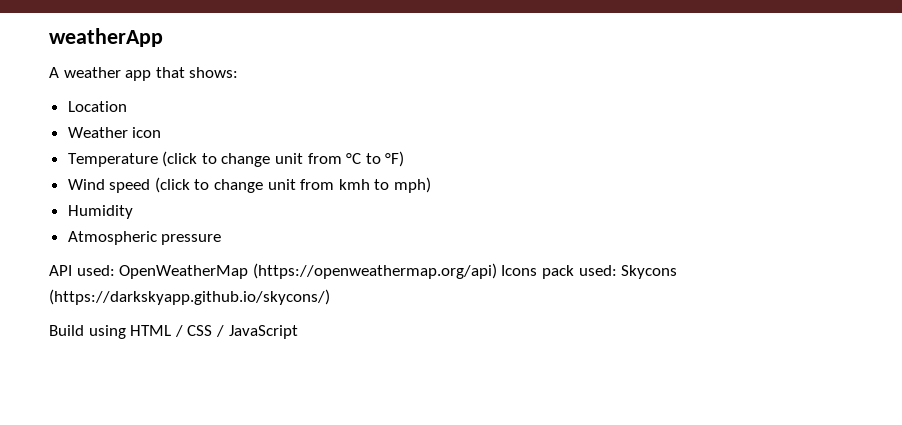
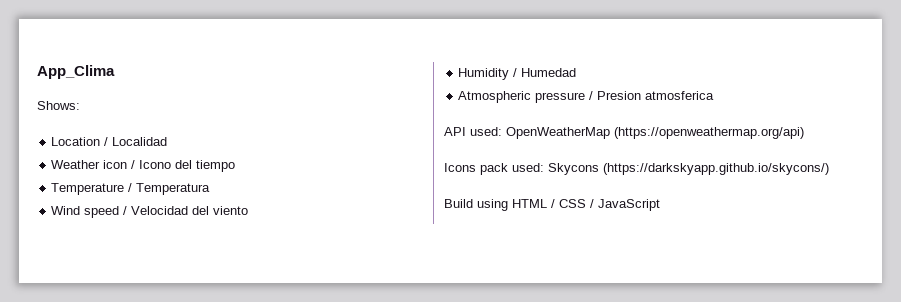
- weatherApp
- A weather app that shows:
+ App_Clima
+ Shows:
- Location
+ Location / Localidad
- Weather icon
- Temperature (click to change unit from °C to °F)
- Wind speed (click to change unit from kmh to mph)
+ Weather icon / Icono del tiempo
+ Temperature / Temperatura
+ Wind speed / Velocidad del viento
- Humidity
+ Humidity / Humedad
- Atmospheric pressure
+ Atmospheric pressure / Presion atmosferica
- API used: OpenWeatherMap (https://openweathermap.org/api) Icons pack used: Skycons (https://darkskyapp.github.io/skycons/)
+ API used: OpenWeatherMap (https://openweathermap.org/api)
+ Icons pack used: Skycons (https://darkskyapp.github.io/skycons/)

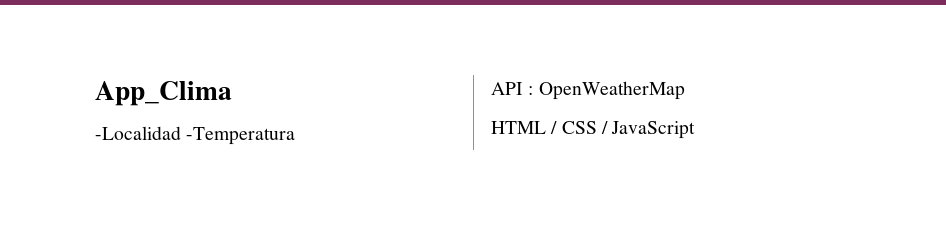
- Shows:
- Location / Localidad
- Weather icon / Icono del tiempo
- Temperature / Temperatura
- Wind speed / Velocidad del viento
- Humidity / Humedad
- Atmospheric pressure / Presion atmosferica
+ -Localidad -Temperatura
- API used: OpenWeatherMap (https://openweathermap.org/api)
- Icons pack used: Skycons (https://darkskyapp.github.io/skycons/)
- Build using HTML / CSS / JavaScript
+ API : OpenWeatherMap
+ HTML / CSS / JavaScript

